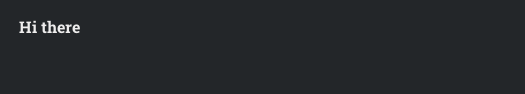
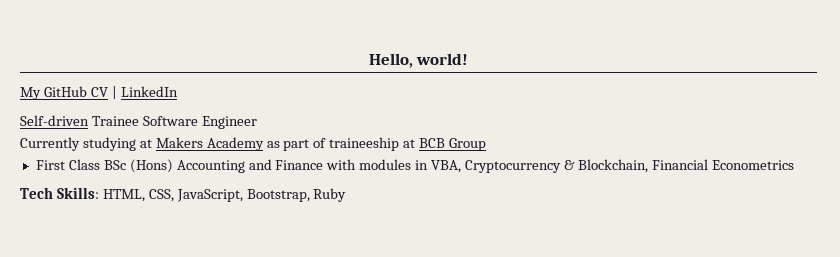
- Hi there
+ Hello, world!
+ My GitHub CV | LinkedIn
+ Self-driven Trainee Software Engineer
+ Currently studying at Makers Academy as part of traineeship at BCB Group
+ First Class BSc (Hons) Accounting and Finance with modules in VBA, Cryptocurrency & Blockchain, Financial Econometrics
+ Tech Skills: HTML, CSS, JavaScript, Bootstrap, Ruby

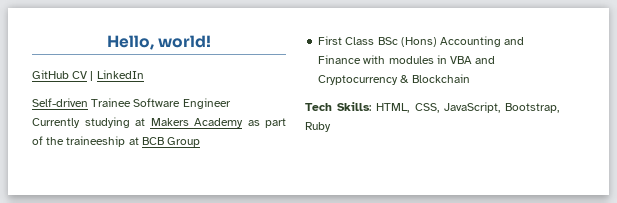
- My GitHub CV | LinkedIn
+ GitHub CV | LinkedIn
- Currently studying at Makers Academy as part of traineeship at BCB Group
+ Currently studying at Makers Academy as part of the traineeship at BCB Group
- First Class BSc (Hons) Accounting and Finance with modules in VBA, Cryptocurrency & Blockchain, Financial Econometrics
+ First Class BSc (Hons) Accounting and Finance with modules in VBA and Cryptocurrency & Blockchain

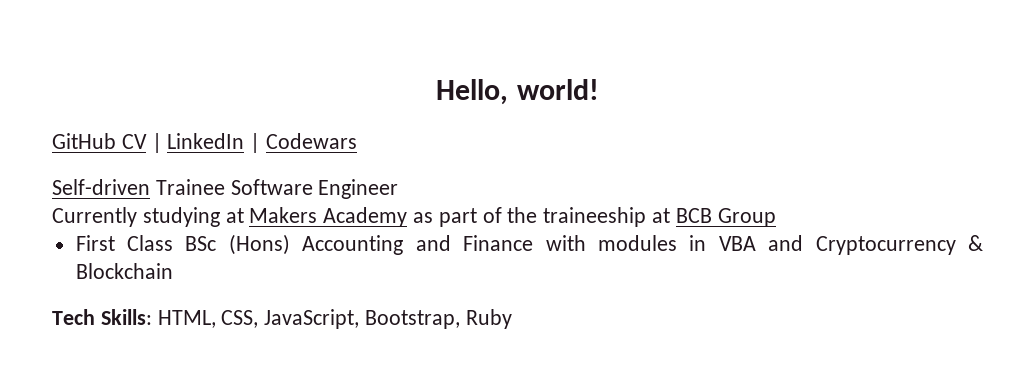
- GitHub CV | LinkedIn
+ GitHub CV | LinkedIn | Codewars

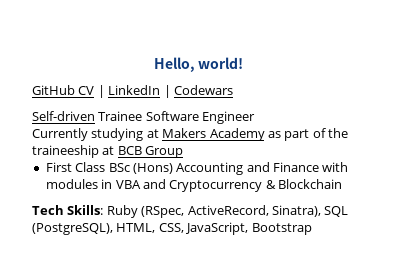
- Tech Skills: HTML, CSS, JavaScript, Bootstrap, Ruby
+ Tech Skills: Ruby (RSpec, ActiveRecord, Sinatra), SQL (PostgreSQL), HTML, CSS, JavaScript, Bootstrap

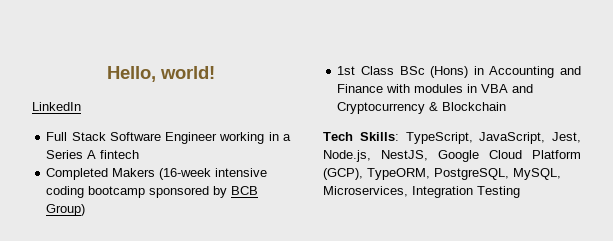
- GitHub CV | LinkedIn | Codewars
- Self-driven Trainee Software Engineer
- Currently studying at Makers Academy as part of the traineeship at BCB Group
- First Class BSc (Hons) Accounting and Finance with modules in VBA and Cryptocurrency & Blockchain
+ LinkedIn
+ Full Stack Software Engineer working in a Series A fintech
+ Completed Makers (16-week intensive coding bootcamp sponsored by BCB Group)
+ 1st Class BSc (Hons) in Accounting and Finance with modules in VBA and Cryptocurrency & Blockchain
- Tech Skills: Ruby (RSpec, ActiveRecord, Sinatra), SQL (PostgreSQL), HTML, CSS, JavaScript, Bootstrap
+ Tech Skills: TypeScript, JavaScript, Jest, Node.js, NestJS, Google Cloud Platform (GCP), TypeORM, PostgreSQL, MySQL, Microservices, Integration Testing

